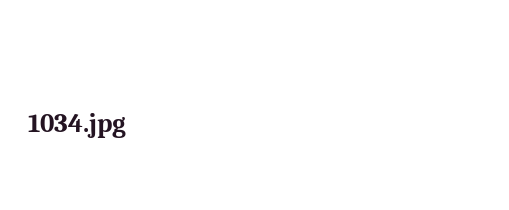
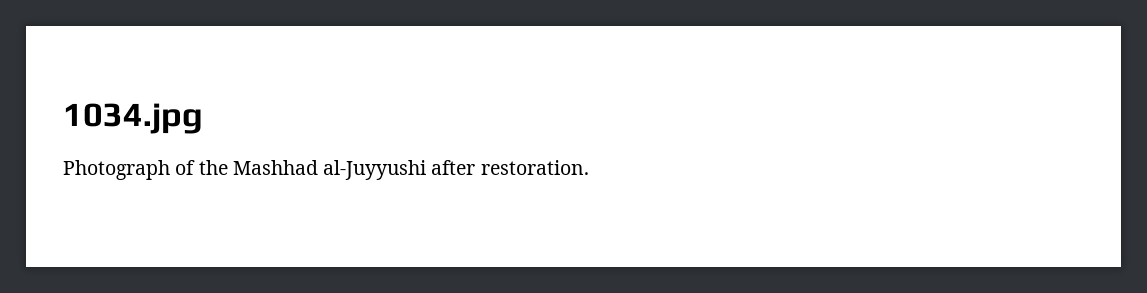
+ Photograph of the Mashhad al-Juyyushi after restoration.

